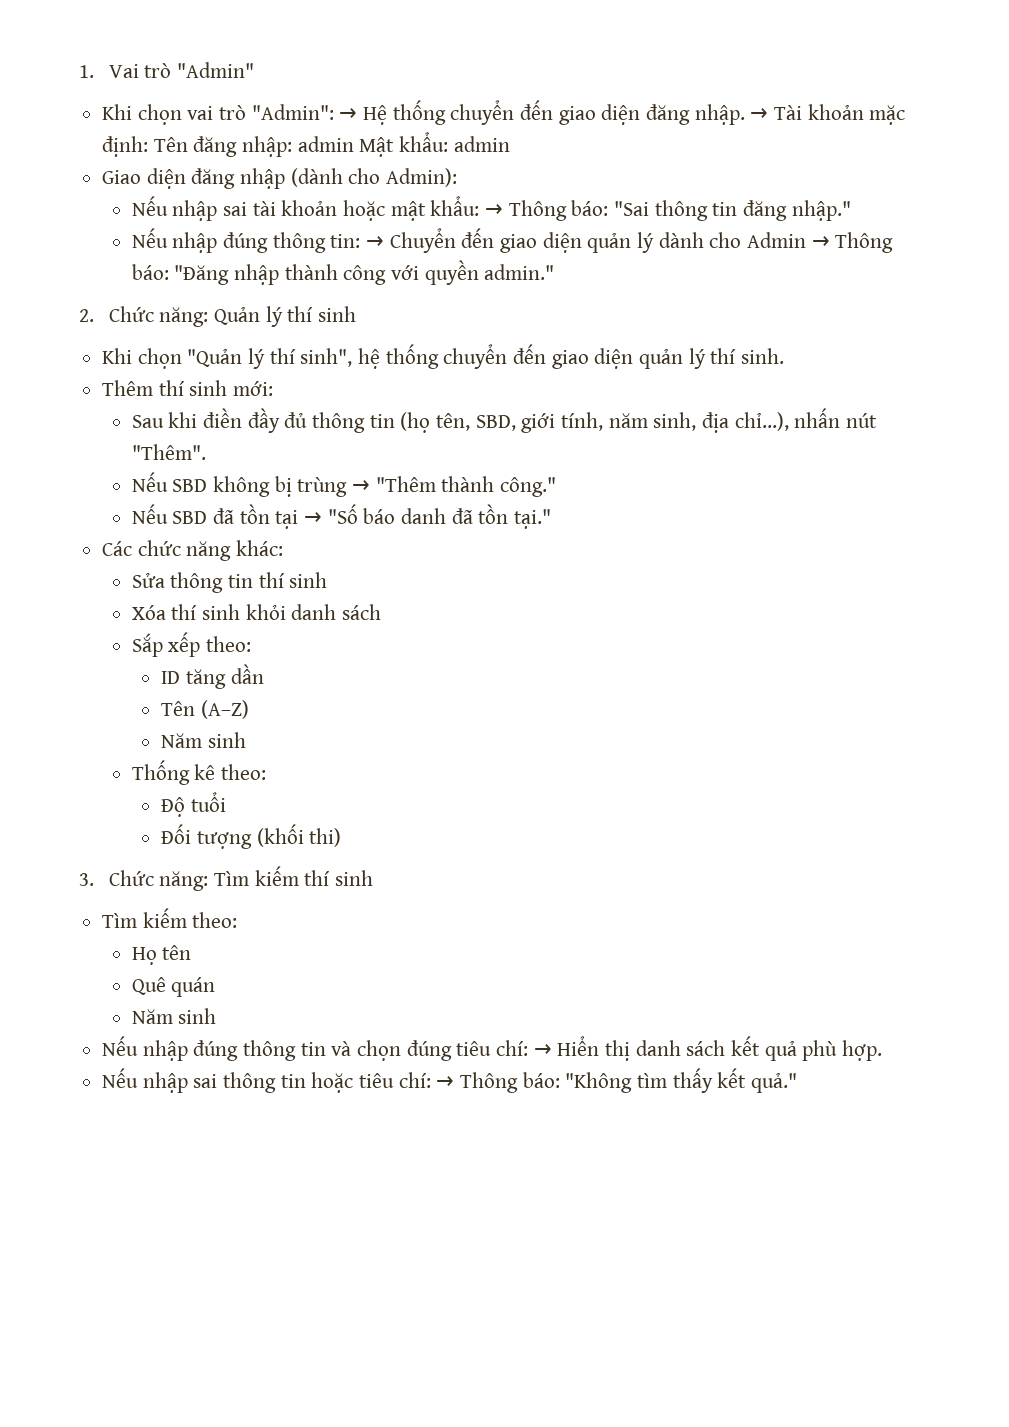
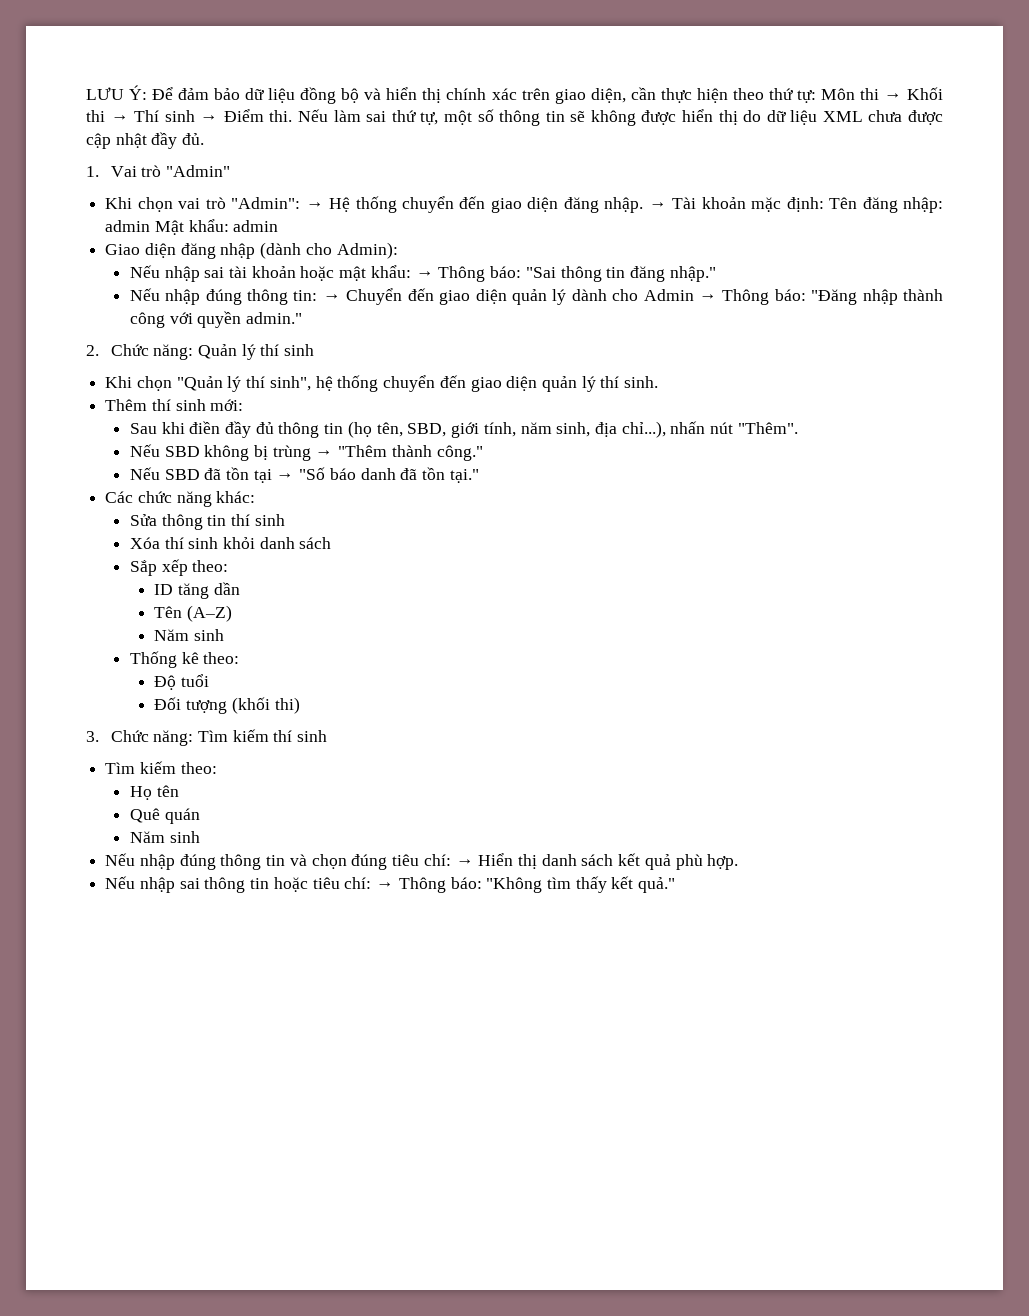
+ LƯU Ý: Để đảm bảo dữ liệu đồng bộ và hiển thị chính xác trên giao diện, cần thực hiện theo thứ tự: Môn thi → Khối thi → Thí sinh → Điểm thi. Nếu làm sai thứ tự, một số thông tin sẽ không được hiển thị do dữ liệu XML chưa được cập nhật đầy đủ.

